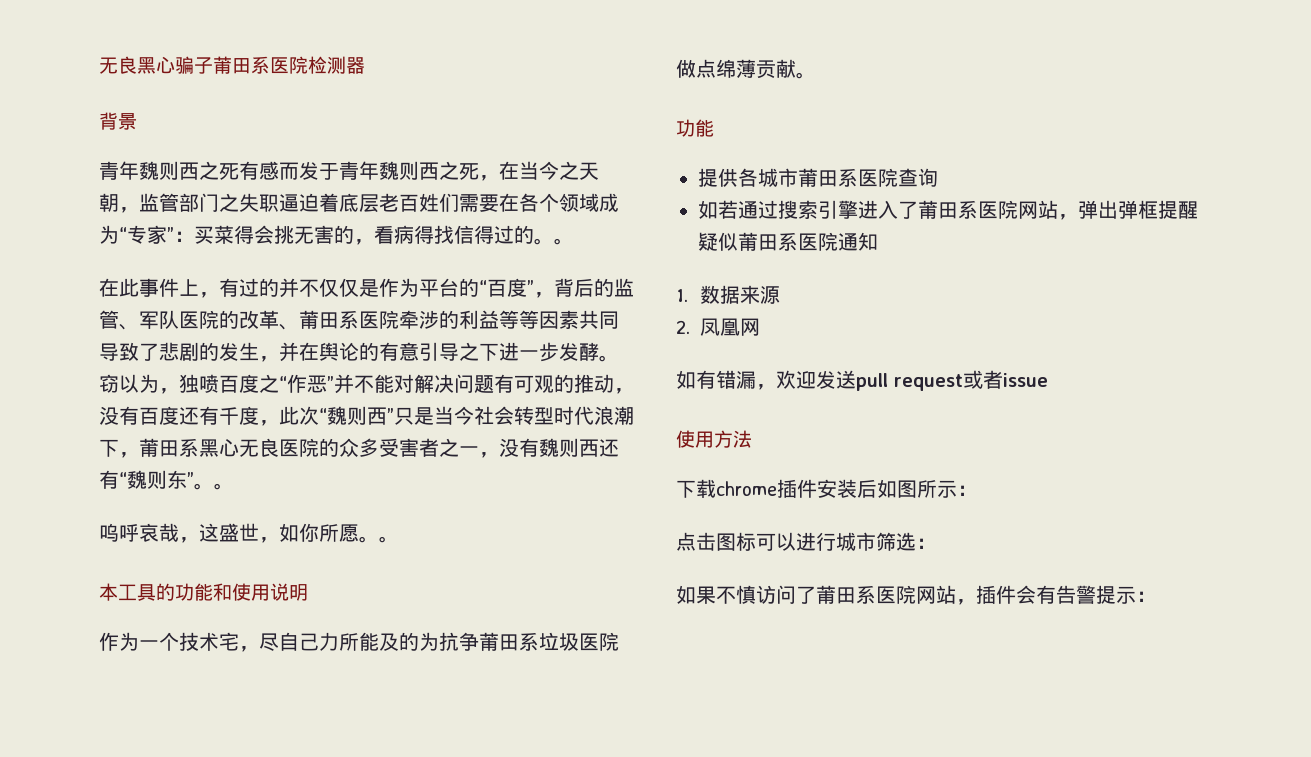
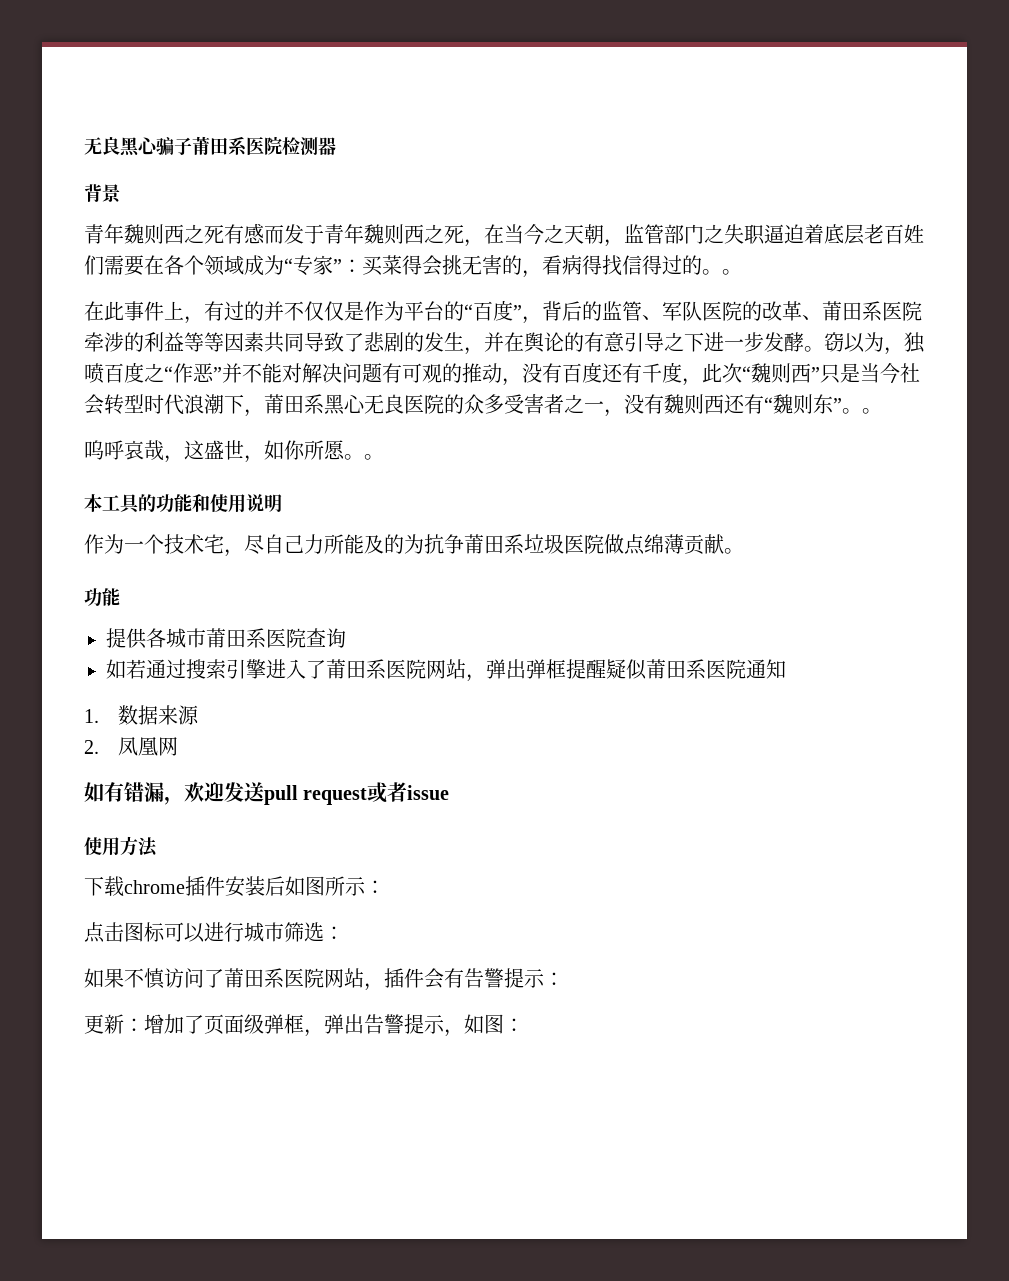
+ 更新：增加了页面级弹框，弹出告警提示，如图：

